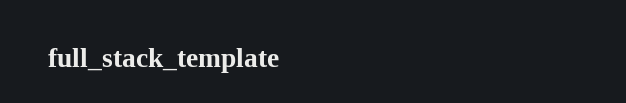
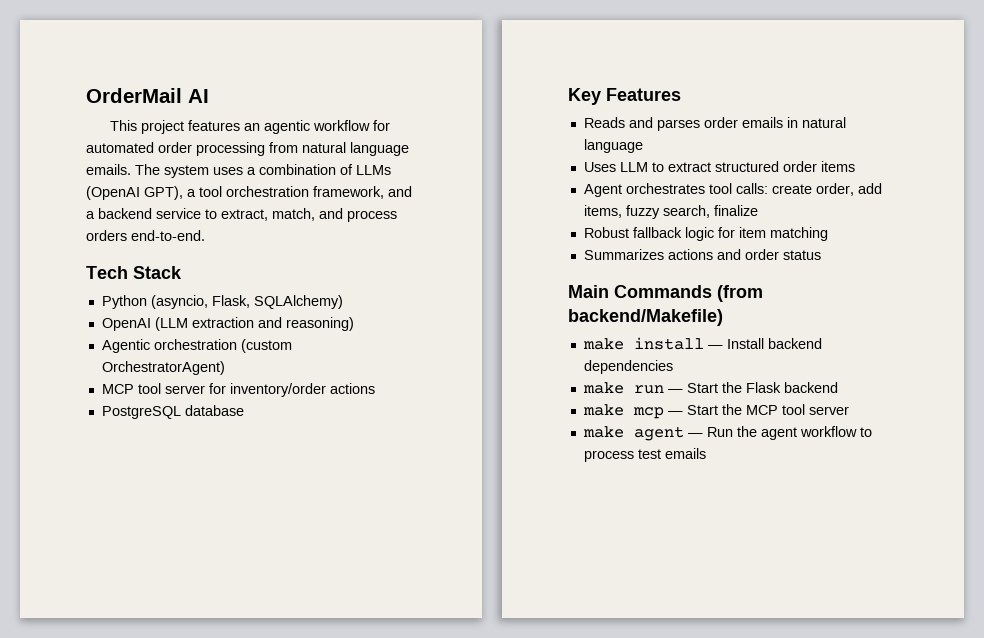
- full_stack_template
+ OrderMail AI
+ This project features an agentic workflow for automated order processing from natural language emails. The system uses a combination of LLMs (OpenAI GPT), a tool orchestration framework, and a backend service to extract, match, and process orders end-to-end.
+ Tech Stack
+ Python (asyncio, Flask, SQLAlchemy)
+ OpenAI (LLM extraction and reasoning)
+ Agentic orchestration (custom OrchestratorAgent)
+ MCP tool server for inventory/order actions
+ PostgreSQL database
+ Key Features
+ Reads and parses order emails in natural language
+ Uses LLM to extract structured order items
+ Agent orchestrates tool calls: create order, add items, fuzzy search, finalize
+ Robust fallback logic for item matching
+ Summarizes actions and order status
+ Main Commands (from backend/Makefile)
+ make install — Install backend dependencies
+ make run — Start the Flask backend
+ make mcp — Start the MCP tool server
+ make agent — Run the agent workflow to process test emails

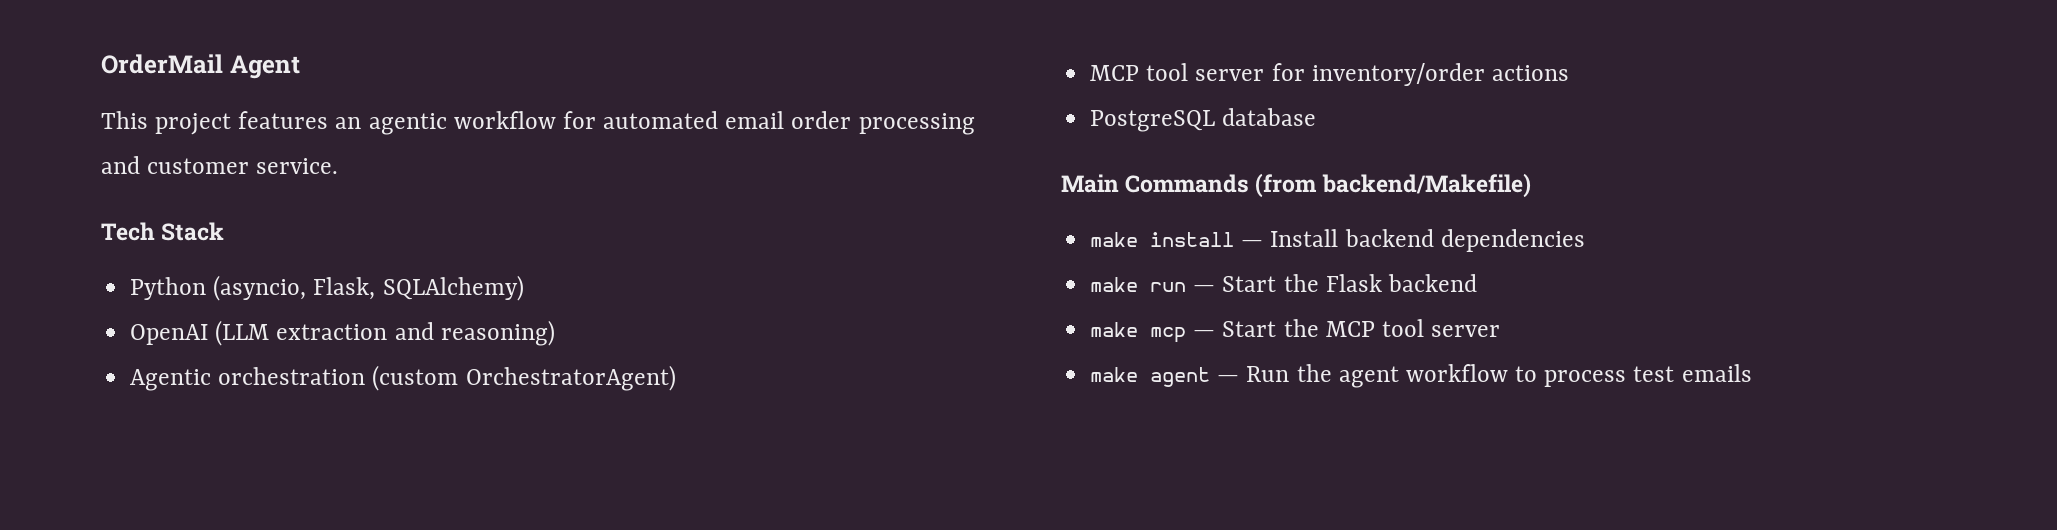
- OrderMail AI
+ OrderMail Agent
- This project features an agentic workflow for automated order processing from natural language emails. The system uses a combination of LLMs (OpenAI GPT), a tool orchestration framework, and a backend service to extract, match, and process orders end-to-end.
+ This project features an agentic workflow for automated email order processing and customer service.
- Key Features
- Reads and parses order emails in natural language
- Uses LLM to extract structured order items
- Agent orchestrates tool calls: create order, add items, fuzzy search, finalize
- Robust fallback logic for item matching
- Summarizes actions and order status

